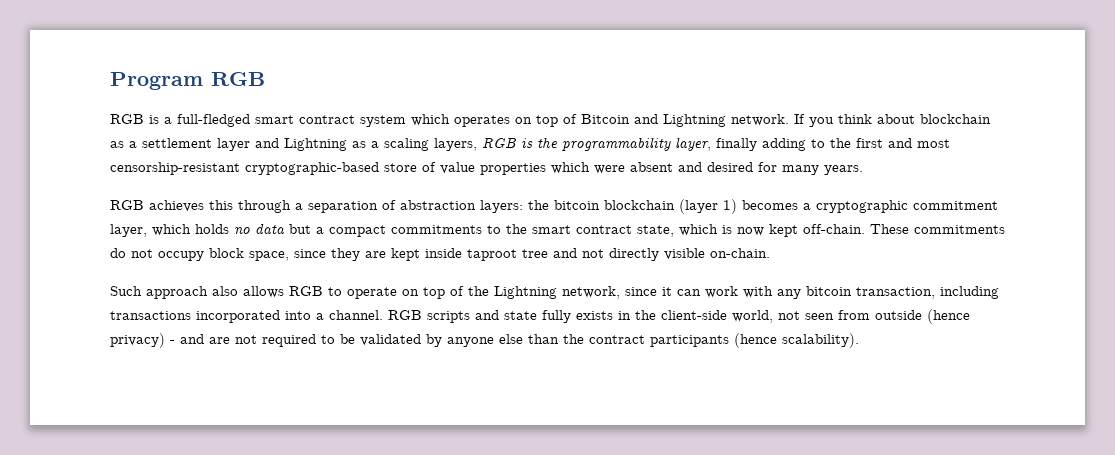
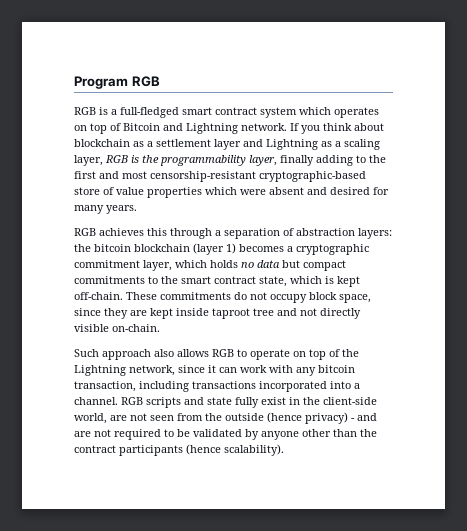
- If you think about blockchain as a settlement layer and Lightning as a scaling layers, RGB is the programmability layer, finally adding to the first and most censorship-resistant cryptographic-based store of value properties which were absent and desired for many years.
+ If you think about blockchain as a settlement layer and Lightning as a scaling layer, RGB is the programmability layer, finally adding to the first and most censorship-resistant cryptographic-based store of value properties which were absent and desired for many years.
- RGB achieves this through a separation of abstraction layers: the bitcoin blockchain (layer 1) becomes a cryptographic commitment layer, which holds no data but a compact commitments to the smart contract state, which is now kept off-chain.
+ RGB achieves this through a separation of abstraction layers: the bitcoin blockchain (layer 1) becomes a cryptographic commitment layer, which holds no data but compact commitments to the smart contract state, which is kept off-chain.
- RGB scripts and state fully exists in the client-side world, not seen from outside (hence privacy) - and are not required to be validated by anyone else than the contract participants (hence scalability).
+ RGB scripts and state fully exist in the client-side world, are not seen from the outside (hence privacy) - and are not required to be validated by anyone other than the contract participants (hence scalability).

